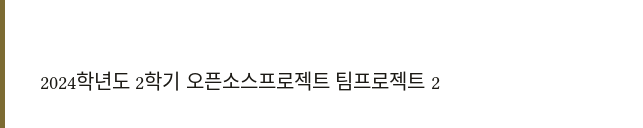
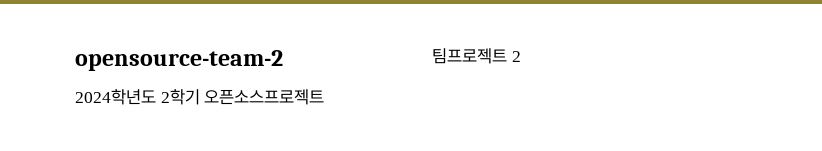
+ opensource-team-2

